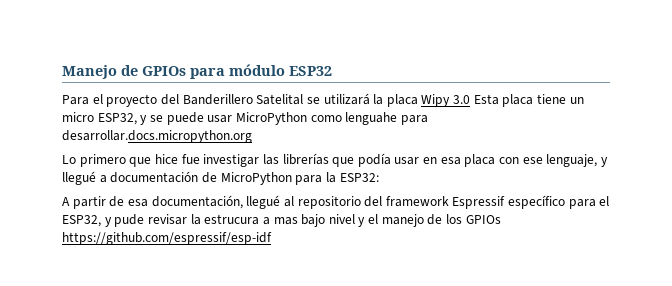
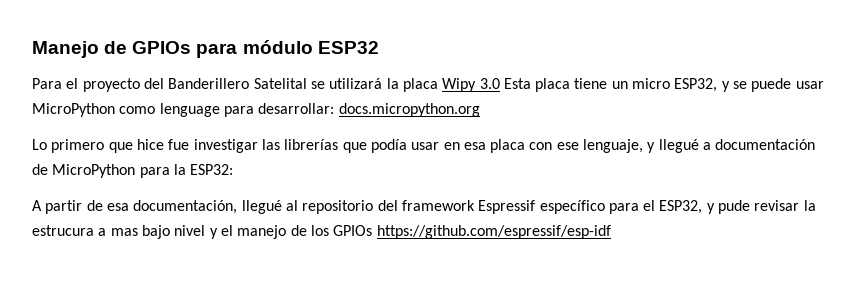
- Para el proyecto del Banderillero Satelital se utilizará la placa Wipy 3.0 Esta placa tiene un micro ESP32, y se puede usar MicroPython como lenguahe para desarrollar.docs.micropython.org
+ Para el proyecto del Banderillero Satelital se utilizará la placa Wipy 3.0 Esta placa tiene un micro ESP32, y se puede usar MicroPython como lenguage para desarrollar: docs.micropython.org

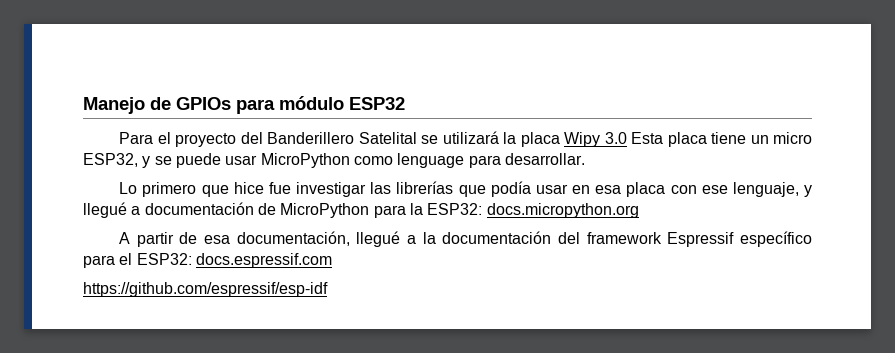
- Para el proyecto del Banderillero Satelital se utilizará la placa Wipy 3.0 Esta placa tiene un micro ESP32, y se puede usar MicroPython como lenguage para desarrollar: docs.micropython.org
+ Para el proyecto del Banderillero Satelital se utilizará la placa Wipy 3.0 Esta placa tiene un micro ESP32, y se puede usar MicroPython como lenguage para desarrollar.
- Lo primero que hice fue investigar las librerías que podía usar en esa placa con ese lenguaje, y llegué a documentación de MicroPython para la ESP32:
+ Lo primero que hice fue investigar las librerías que podía usar en esa placa con ese lenguaje, y llegué a documentación de MicroPython para la ESP32: docs.micropython.org
- A partir de esa documentación, llegué al repositorio del framework Espressif específico para el ESP32, y pude revisar la estrucura a mas bajo nivel y el manejo de los GPIOs https://github.com/espressif/esp-idf
+ A partir de esa documentación, llegué a la documentación del framework Espressif específico para el ESP32: docs.espressif.com
+ https://github.com/espressif/esp-idf

